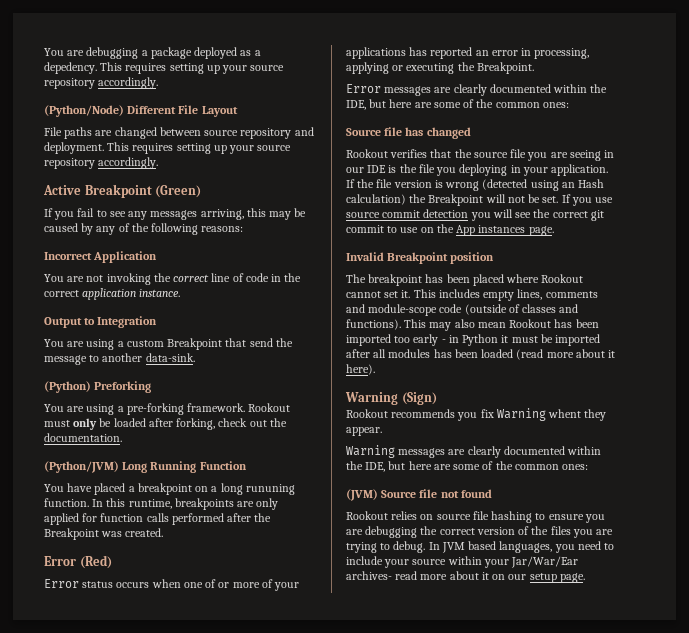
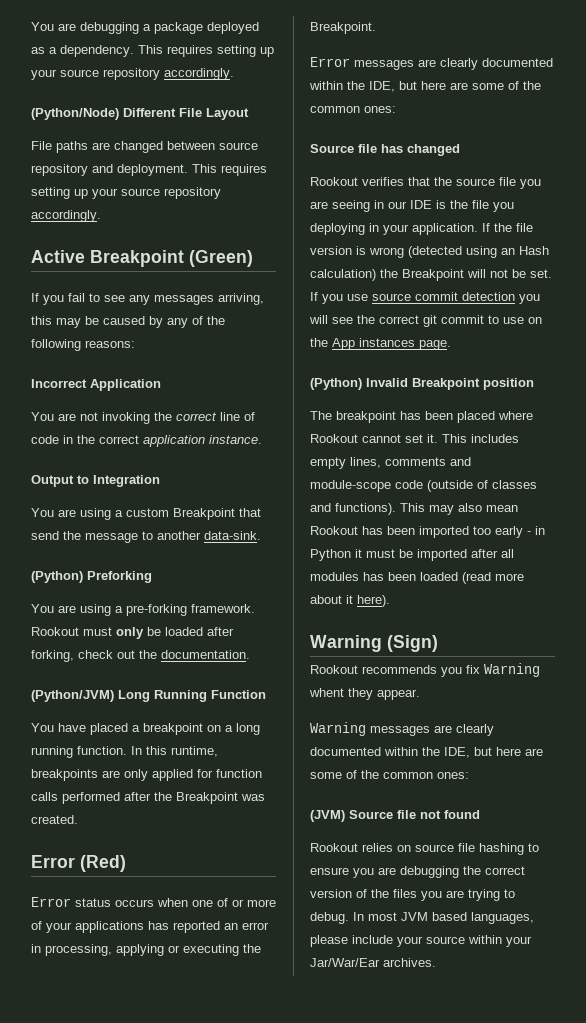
- You are debugging a package deployed as a depedency.
+ You are debugging a package deployed as a dependency.
- You have placed a breakpoint on a long rununing function.
+ You have placed a breakpoint on a long running function.
- Invalid Breakpoint position
+ (Python) Invalid Breakpoint position
- In JVM based languages, you need to include your source within your Jar/War/Ear archives- read more about it on our setup page.
+ In most JVM based languages, please include your source within your Jar/War/Ear archives.

